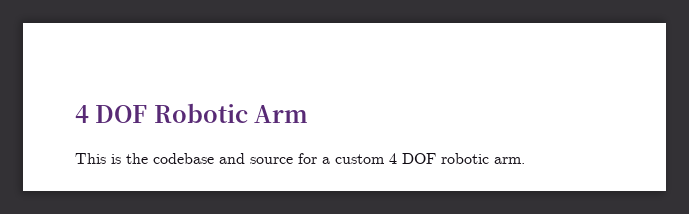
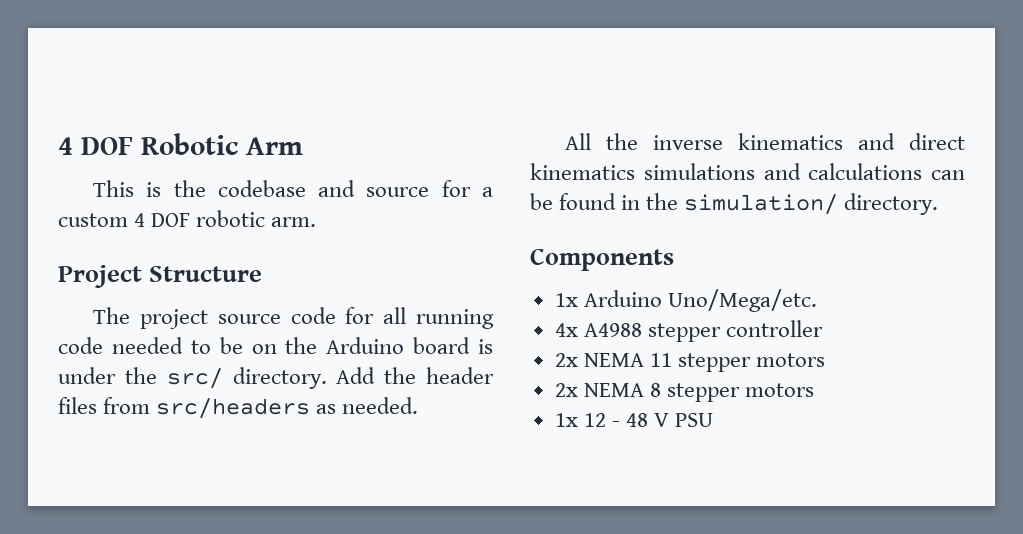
+ Project Structure
+ The project source code for all running code needed to be on the Arduino board is under the src/ directory. Add the header files from src/headers as needed.
+ All the inverse kinematics and direct kinematics simulations and calculations can be found in the simulation/ directory.
+ Components
+ 1x Arduino Uno/Mega/etc.
+ 4x A4988 stepper controller
+ 2x NEMA 11 stepper motors
+ 2x NEMA 8 stepper motors
+ 1x 12 - 48 V PSU

